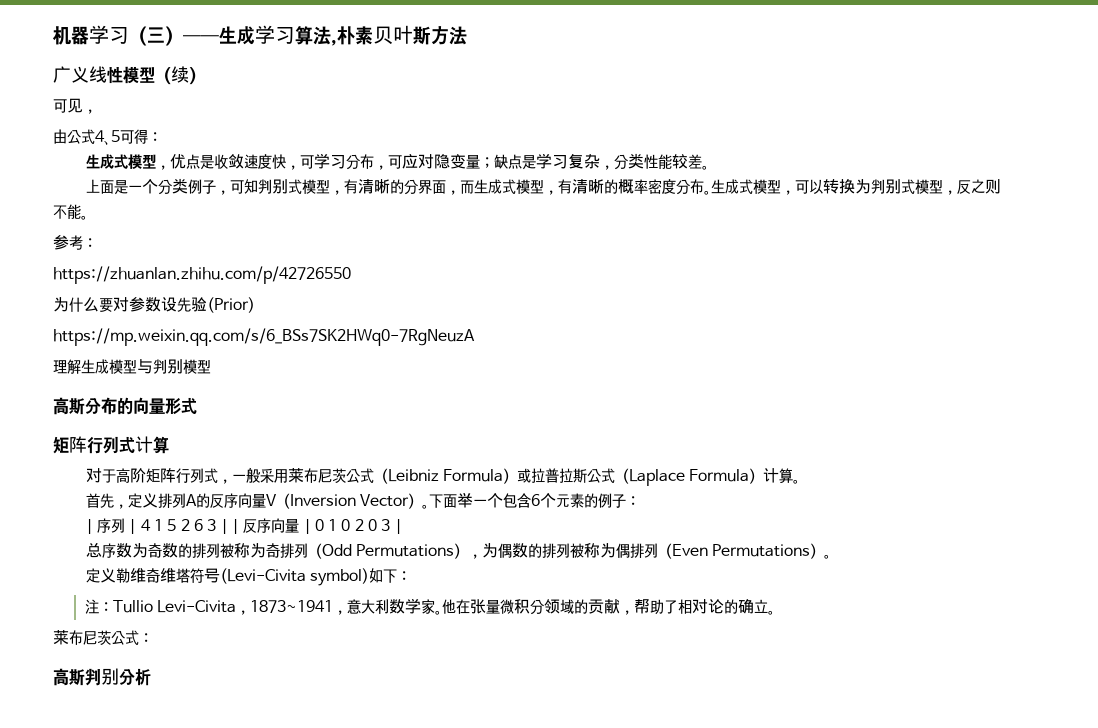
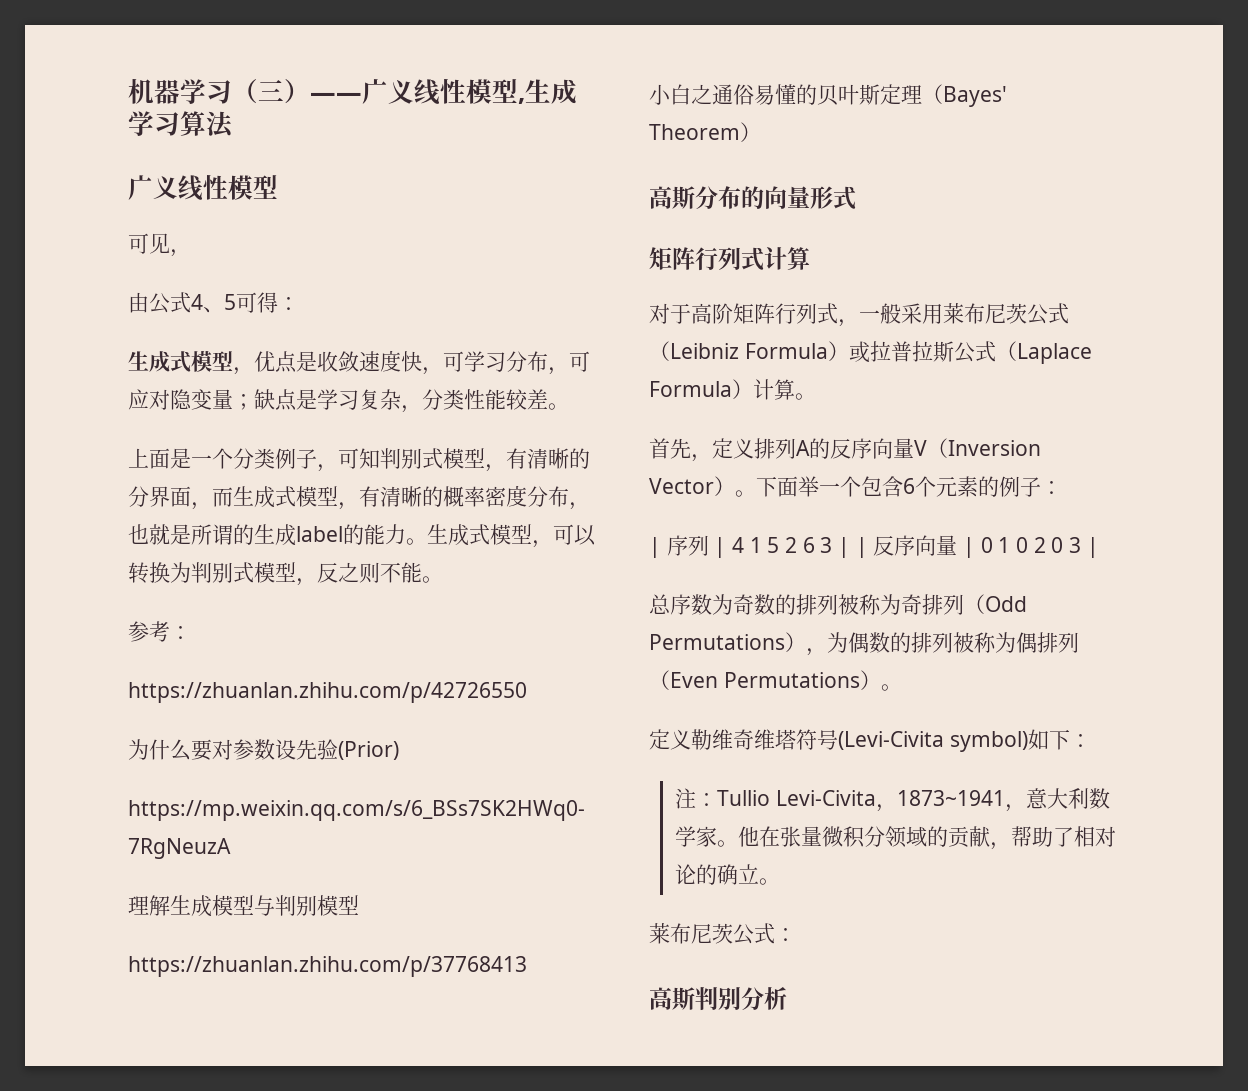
- 机器学习（三）——生成学习算法,朴素贝叶斯方法
- 广义线性模型（续）
+ 机器学习（三）——广义线性模型,生成学习算法
+ 广义线性模型
- 上面是一个分类例子，可知判别式模型，有清晰的分界面，而生成式模型，有清晰的概率密度分布。
+ 上面是一个分类例子，可知判别式模型，有清晰的分界面，而生成式模型，有清晰的概率密度分布，也就是所谓的生成label的能力。
+ https://zhuanlan.zhihu.com/p/37768413
+ 小白之通俗易懂的贝叶斯定理（Bayes' Theorem）

